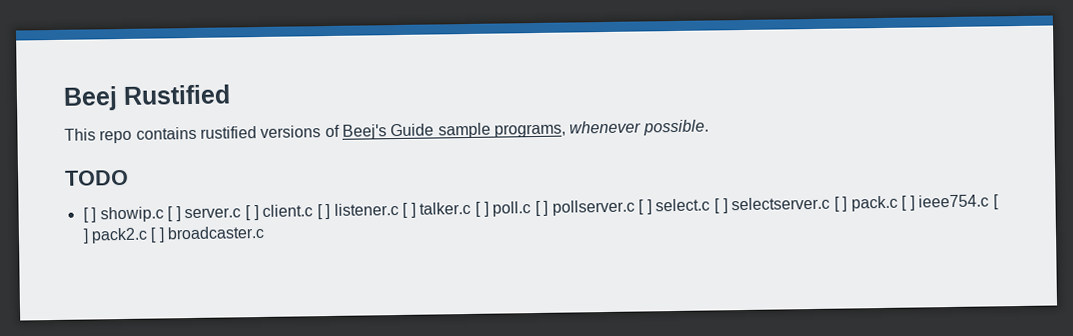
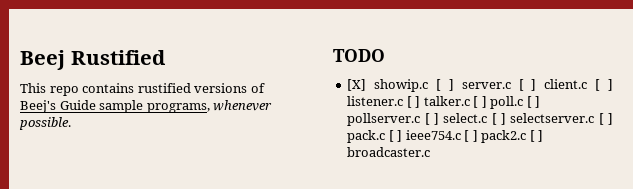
- [ ] showip.c [ ] server.c [ ] client.c [ ] listener.c [ ] talker.c [ ] poll.c [ ] pollserver.c [ ] select.c [ ] selectserver.c [ ] pack.c [ ] ieee754.c [ ] pack2.c [ ] broadcaster.c
+ [X] showip.c [ ] server.c [ ] client.c [ ] listener.c [ ] talker.c [ ] poll.c [ ] pollserver.c [ ] select.c [ ] selectserver.c [ ] pack.c [ ] ieee754.c [ ] pack2.c [ ] broadcaster.c

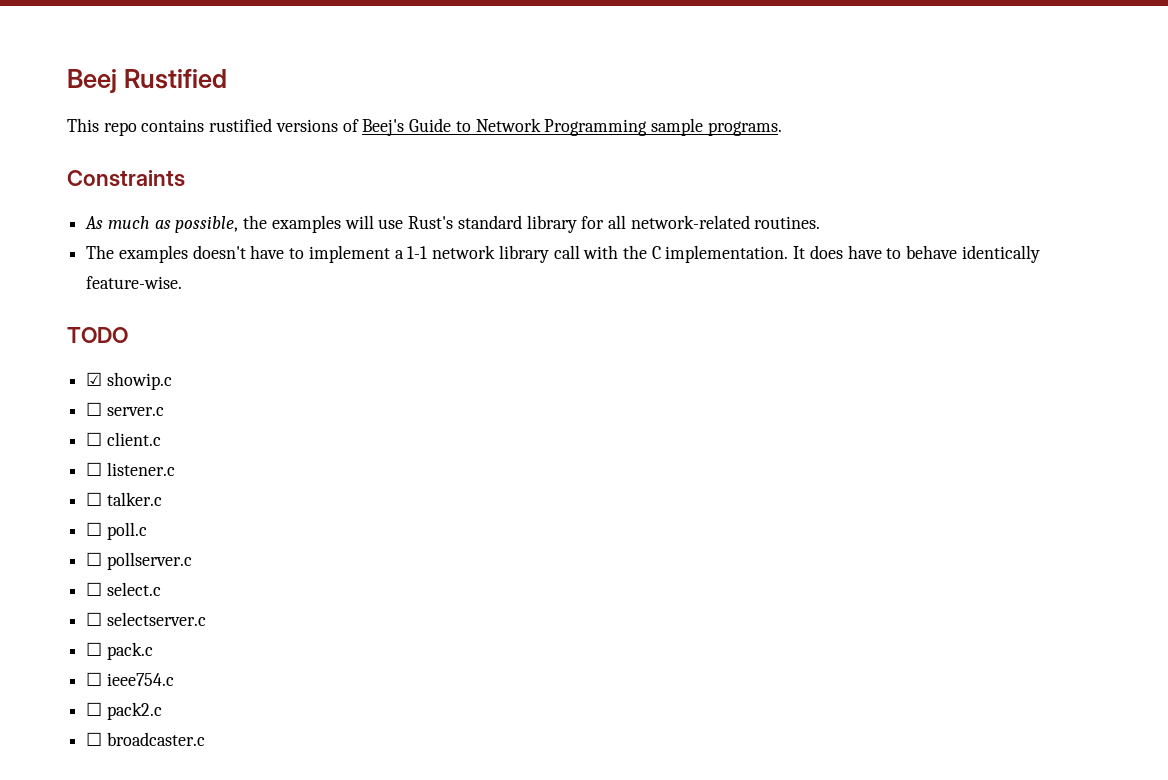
- This repo contains rustified versions of Beej's Guide sample programs, whenever possible.
+ This repo contains rustified versions of Beej's Guide to Network Programming sample programs.
+ Constraints
+ As much as possible, the examples will use Rust's standard library for all network-related routines.
+ The examples doesn't have to implement a 1-1 network library call with the C implementation. It does have to behave identically feature-wise.
- [X] showip.c [ ] server.c [ ] client.c [ ] listener.c [ ] talker.c [ ] poll.c [ ] pollserver.c [ ] select.c [ ] selectserver.c [ ] pack.c [ ] ieee754.c [ ] pack2.c [ ] broadcaster.c
+ ☑ showip.c
+ ☐ server.c
+ ☐ client.c
+ ☐ listener.c
+ ☐ talker.c
+ ☐ poll.c
+ ☐ pollserver.c
+ ☐ select.c
+ ☐ selectserver.c
+ ☐ pack.c
+ ☐ ieee754.c
+ ☐ pack2.c
+ ☐ broadcaster.c

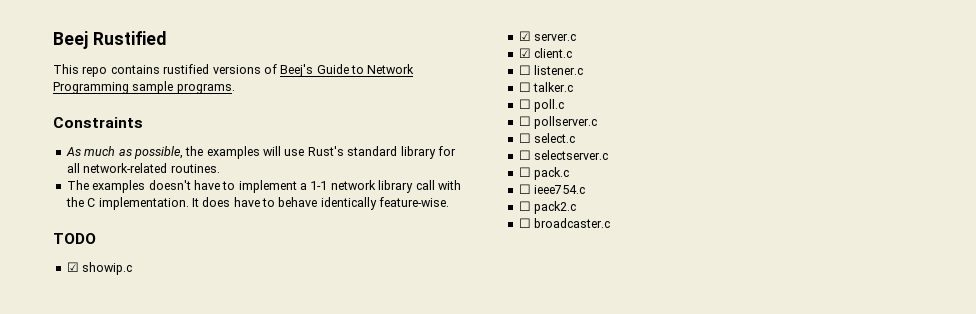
- ☐ server.c
+ ☑ server.c
- ☐ client.c
+ ☑ client.c

